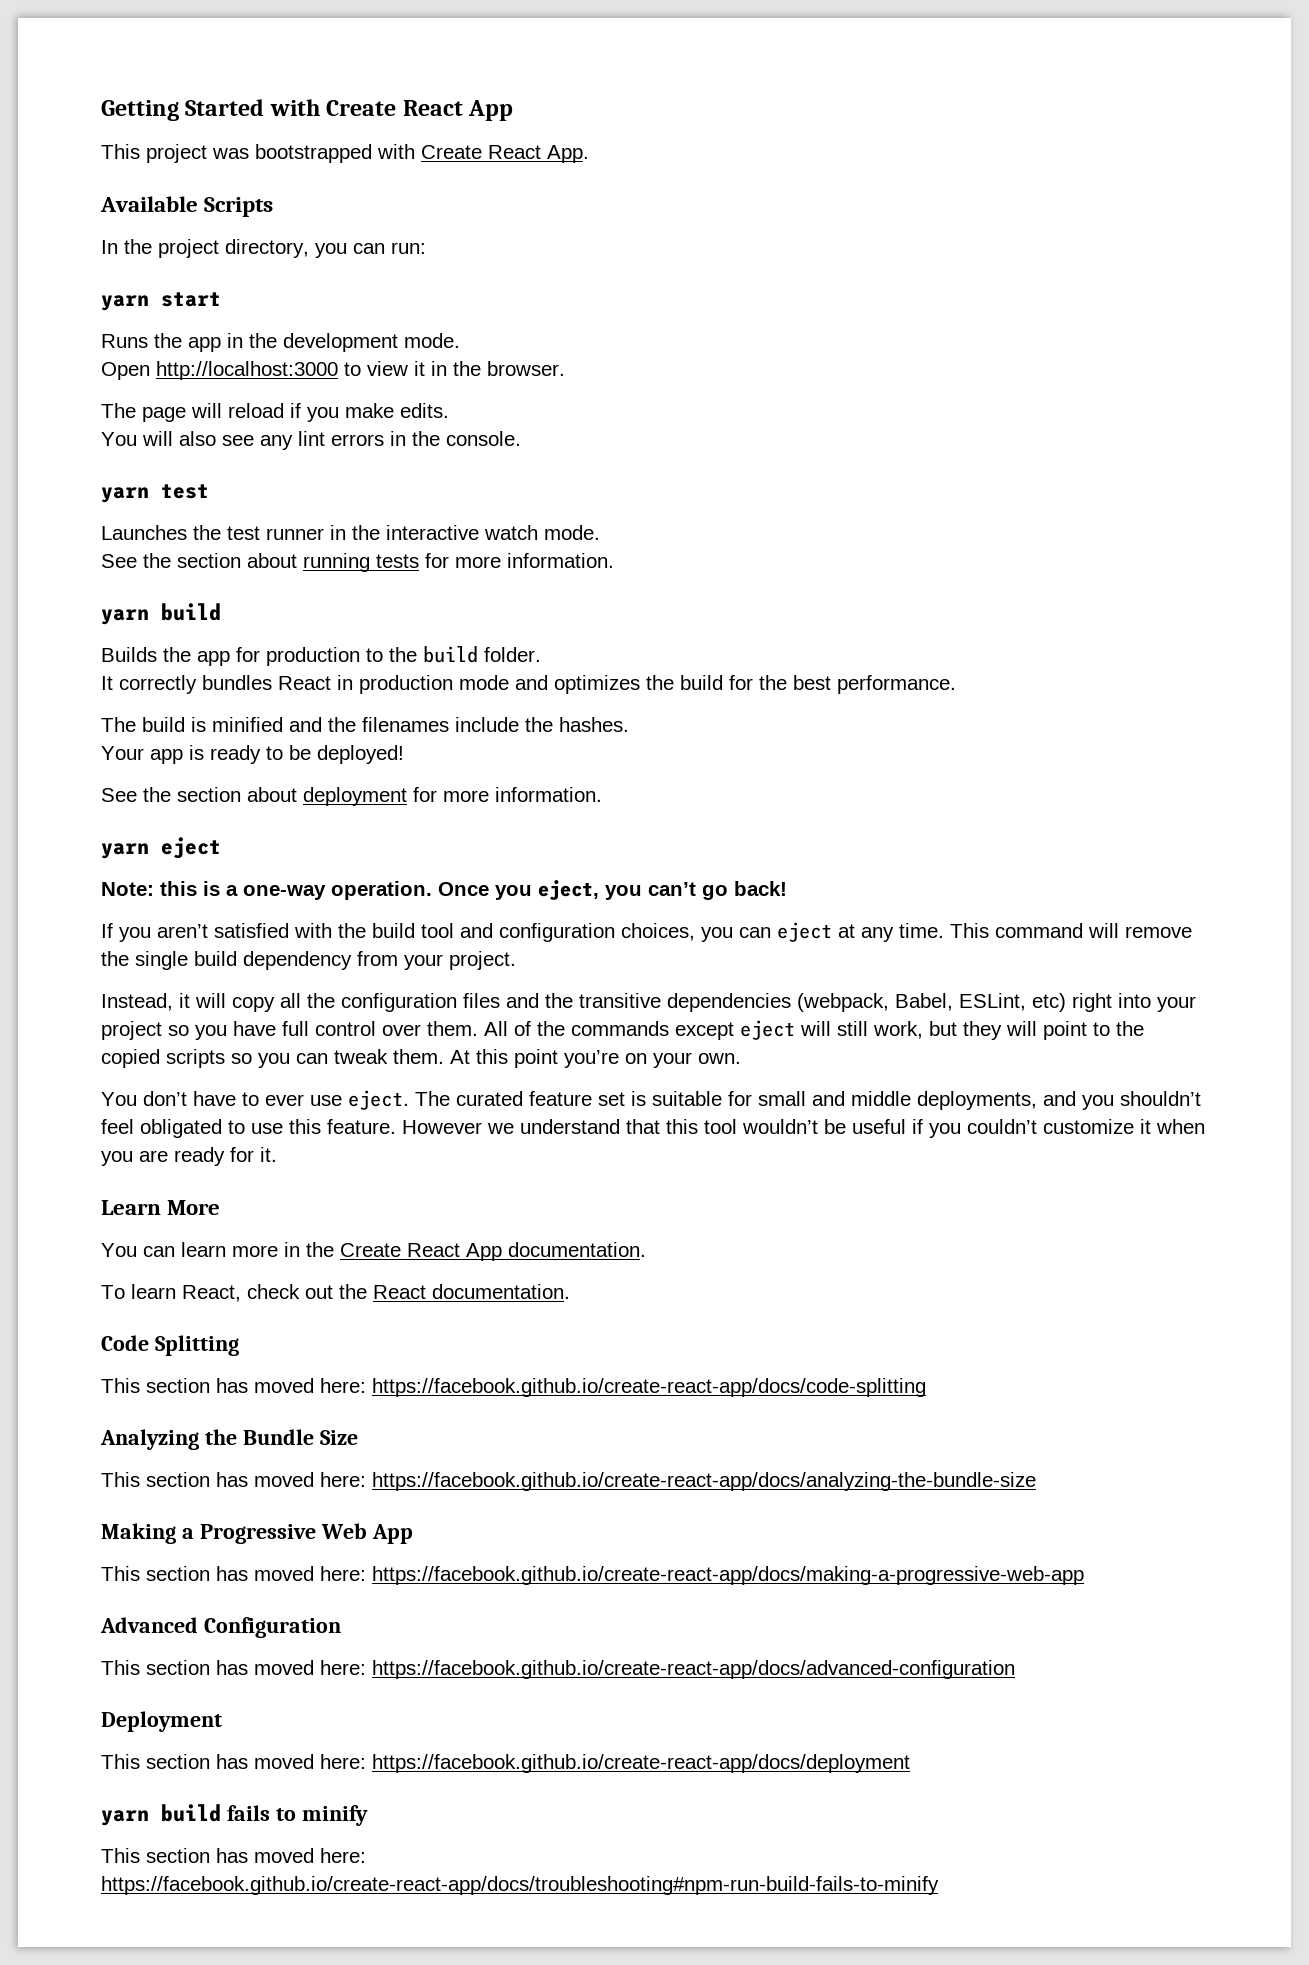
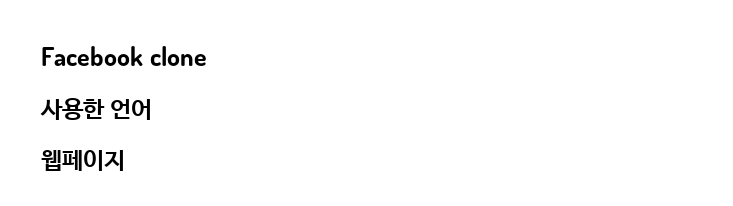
- Getting Started with Create React App
- This project was bootstrapped with Create React App.
- Available Scripts
- In the project directory, you can run:
- yarn start
- Runs the app in the development mode.
- Open http://localhost:3000 to view it in the browser.
- The page will reload if you make edits.
- You will also see any lint errors in the console.
- yarn test
- Launches the test runner in the interactive watch mode.
- See the section about running tests for more information.
- yarn build
- Builds the app for production to the build folder.
- It correctly bundles React in production mode and optimizes the build for the best performance.
- The build is minified and the filenames include the hashes.
- Your app is ready to be deployed!
- See the section about deployment for more information.
- yarn eject
- Note: this is a one-way operation. Once you eject, you can’t go back!
- If you aren’t satisfied with the build tool and configuration choices, you can eject at any time. This command will remove the single build dependency from your project.
- Instead, it will copy all the configuration files and the transitive dependencies (webpack, Babel, ESLint, etc) right into your project so you have full control over them. All of the commands except eject will still work, but they will point to the copied scripts so you can tweak them. At this point you’re on your own.
- You don’t have to ever use eject. The curated feature set is suitable for small and middle deployments, and you shouldn’t feel obligated to use this feature. However we understand that this tool wouldn’t be useful if you couldn’t customize it when you are ready for it.
- Learn More
- You can learn more in the Create React App documentation.
- To learn React, check out the React documentation.
- Code Splitting
- This section has moved here: https://facebook.github.io/create-react-app/docs/code-splitting
- Analyzing the Bundle Size
- This section has moved here: https://facebook.github.io/create-react-app/docs/analyzing-the-bundle-size
- Making a Progressive Web App
- This section has moved here: https://facebook.github.io/create-react-app/docs/making-a-progressive-web-app
- Advanced Configuration
- This section has moved here: https://facebook.github.io/create-react-app/docs/advanced-configuration
- Deployment
- This section has moved here: https://facebook.github.io/create-react-app/docs/deployment
- yarn build fails to minify
- This section has moved here: https://facebook.github.io/create-react-app/docs/troubleshooting#npm-run-build-fails-to-minify
+ Facebook clone
+ 사용한 언어
+ 웹페이지

